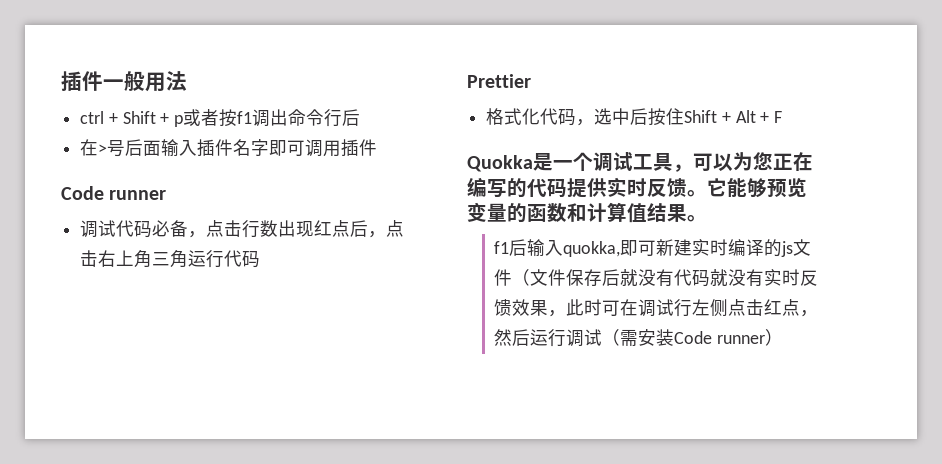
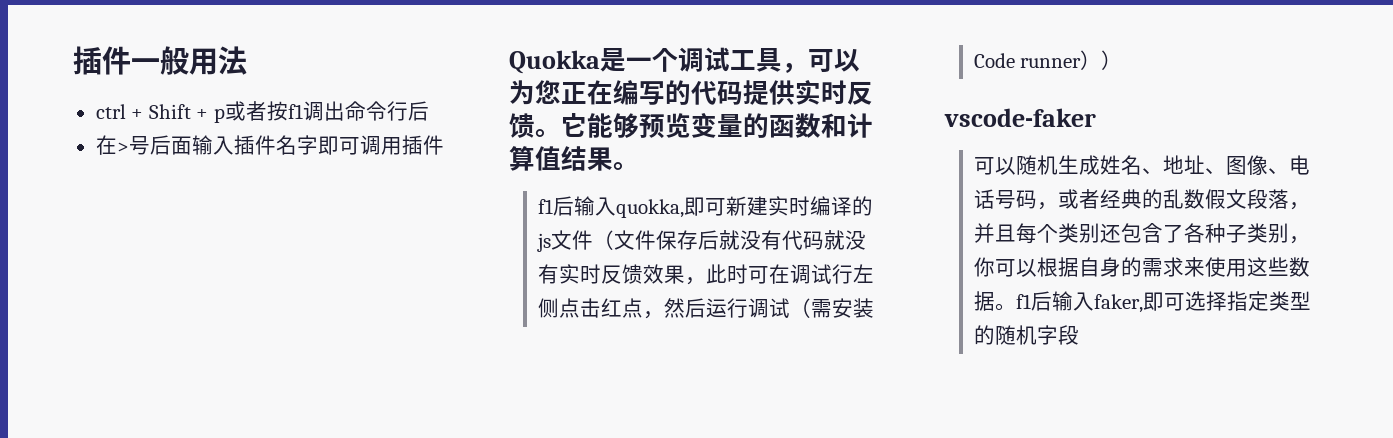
  在>号后面输入插件名字即可调用插件
- Code runner
- 调试代码必备，点击行数出现红点后，点击右上角三角运行代码
- Prettier
- 格式化代码，选中后按住Shift + Alt + F
- f1后输入quokka,即可新建实时编译的js文件（文件保存后就没有代码就没有实时反馈效果，此时可在调试行左侧点击红点，然后运行调试（需安装Code runner）
+ f1后输入quokka,即可新建实时编译的js文件（文件保存后就没有代码就没有实时反馈效果，此时可在调试行左侧点击红点，然后运行调试（需安装Code runner））
+ vscode-faker
+ 可以随机生成姓名、地址、图像、电话号码，或者经典的乱数假文段落，并且每个类别还包含了各种子类别，你可以根据自身的需求来使用这些数据。f1后输入faker,即可选择指定类型的随机字段

